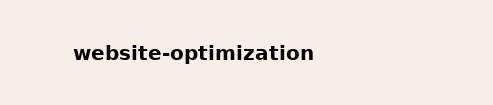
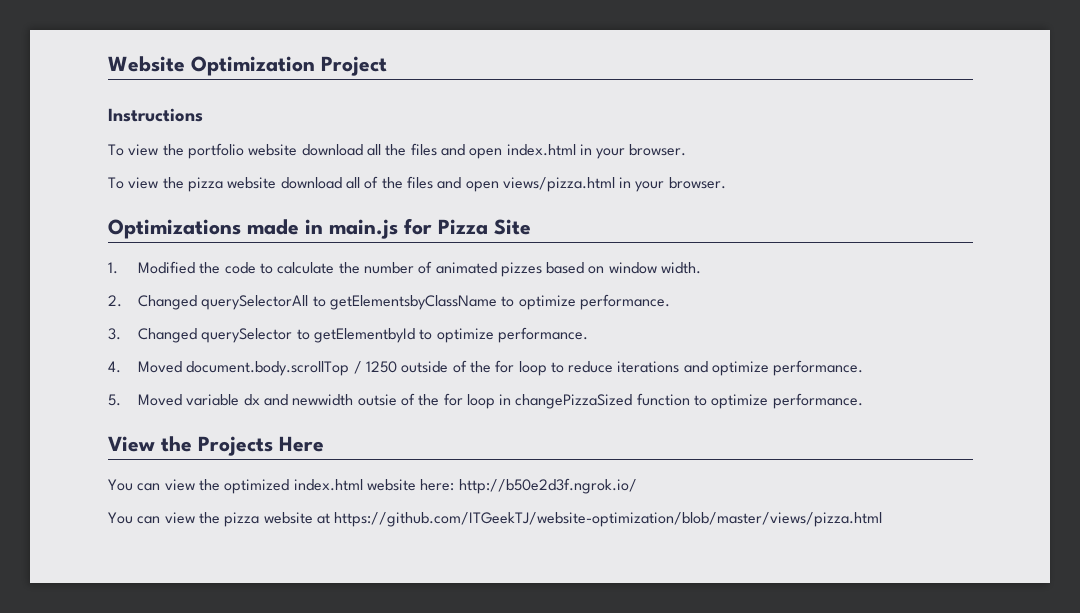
- website-optimization
+ Website Optimization Project
+ Instructions
+ To view the portfolio website download all the files and open index.html in your browser.
+ To view the pizza website download all of the files and open views/pizza.html in your browser.
+ Optimizations made in main.js for Pizza Site
+ 1. Modified the code to calculate the number of animated pizzes based on window width.
+ 2. Changed querySelectorAll to getElementsbyClassName to optimize performance.
+ 3. Changed querySelector to getElementbyId to optimize performance.
+ 4. Moved document.body.scrollTop / 1250 outside of the for loop to reduce iterations and optimize performance.
+ 5. Moved variable dx and newwidth outsie of the for loop in changePizzaSized function to optimize performance.
+ View the Projects Here
+ You can view the optimized index.html website here: http://b50e2d3f.ngrok.io/
+ You can view the pizza website at https://github.com/ITGeekTJ/website-optimization/blob/master/views/pizza.html

